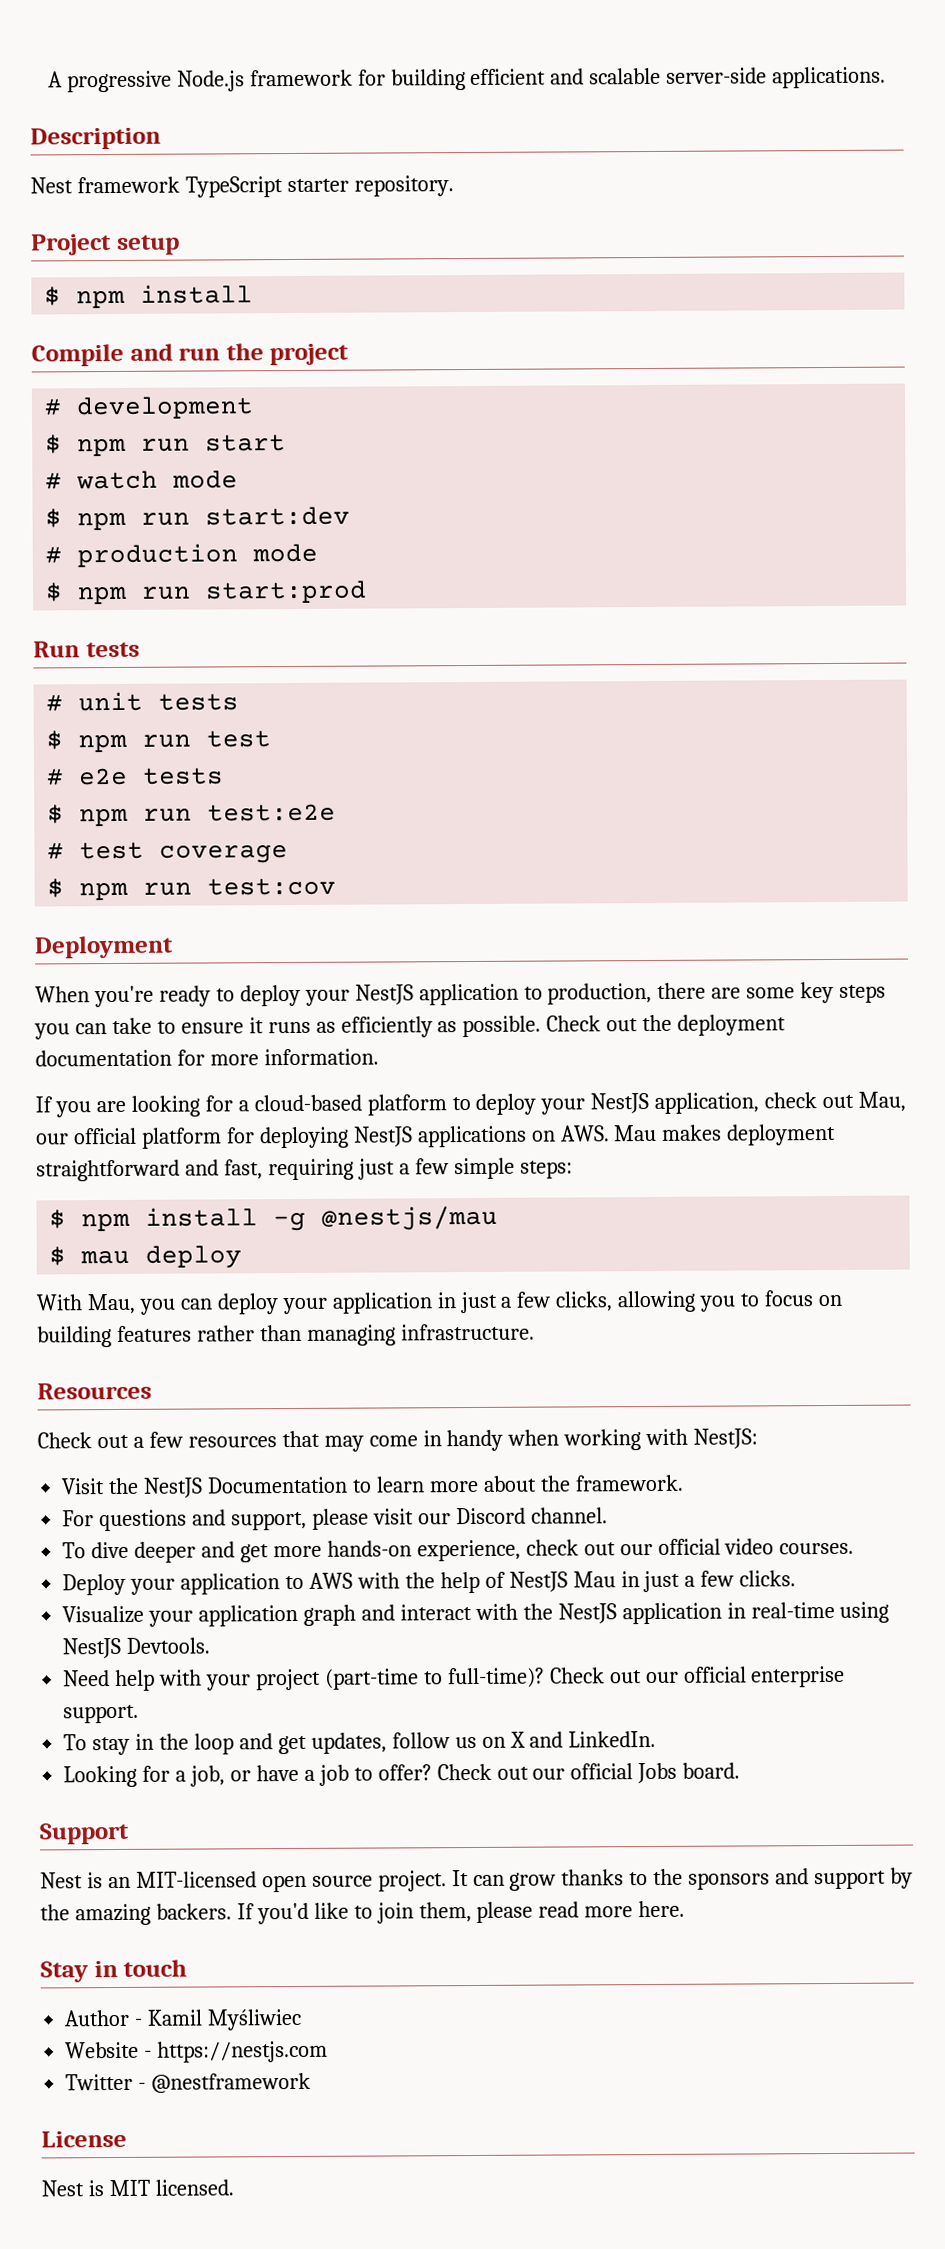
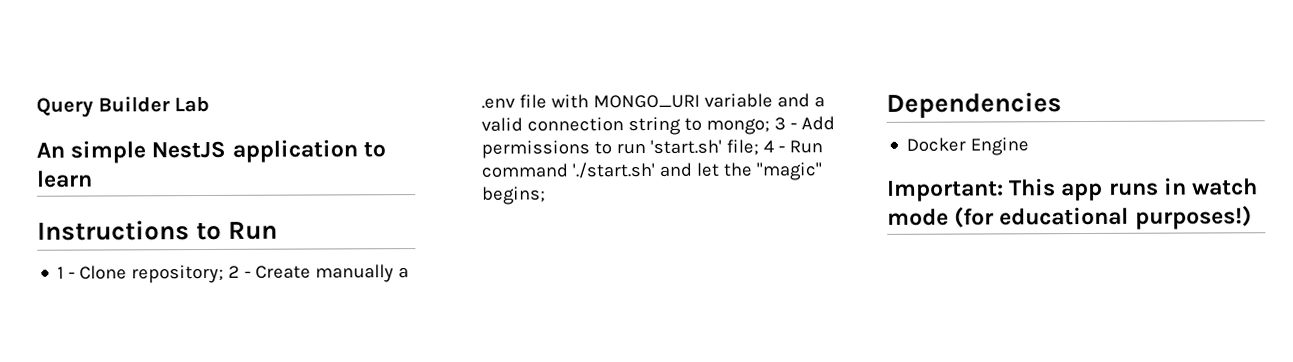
- A progressive Node.js framework for building efficient and scalable server-side applications.
- Description
- Nest framework TypeScript starter repository.
- Project setup
- $ npm install
- Compile and run the project
- # development
- $ npm run start
- # watch mode
- $ npm run start:dev
- # production mode
- $ npm run start:prod
- Run tests
- # unit tests
- $ npm run test
- # e2e tests
- $ npm run test:e2e
- # test coverage
- $ npm run test:cov
- Deployment
- When you're ready to deploy your NestJS application to production, there are some key steps you can take to ensure it runs as efficiently as possible. Check out the deployment documentation for more information.
- If you are looking for a cloud-based platform to deploy your NestJS application, check out Mau, our official platform for deploying NestJS applications on AWS. Mau makes deployment straightforward and fast, requiring just a few simple steps:
- $ npm install -g @nestjs/mau
- $ mau deploy
- With Mau, you can deploy your application in just a few clicks, allowing you to focus on building features rather than managing infrastructure.
- Resources
- Check out a few resources that may come in handy when working with NestJS:
- Visit the NestJS Documentation to learn more about the framework.
- For questions and support, please visit our Discord channel.
- To dive deeper and get more hands-on experience, check out our official video courses.
- Deploy your application to AWS with the help of NestJS Mau in just a few clicks.
- Visualize your application graph and interact with the NestJS application in real-time using NestJS Devtools.
- Need help with your project (part-time to full-time)? Check out our official enterprise support.
- To stay in the loop and get updates, follow us on X and LinkedIn.
- Looking for a job, or have a job to offer? Check out our official Jobs board.
- Support
- Nest is an MIT-licensed open source project. It can grow thanks to the sponsors and support by the amazing backers. If you'd like to join them, please read more here.
- Stay in touch
- Author - Kamil Myśliwiec
- Website - https://nestjs.com
- Twitter - @nestframework
- License
- Nest is MIT licensed.
+ Query Builder Lab
+ An simple NestJS application to learn
+ Instructions to Run
+ 1 - Clone repository; 2 - Create manually a .env file with MONGO_URI variable and a valid connection string to mongo; 3 - Add permissions to run 'start.sh' file; 4 - Run command './start.sh' and let the "magic" begins;
+ Dependencies
+ Docker Engine
+ Important: This app runs in watch mode (for educational purposes!)

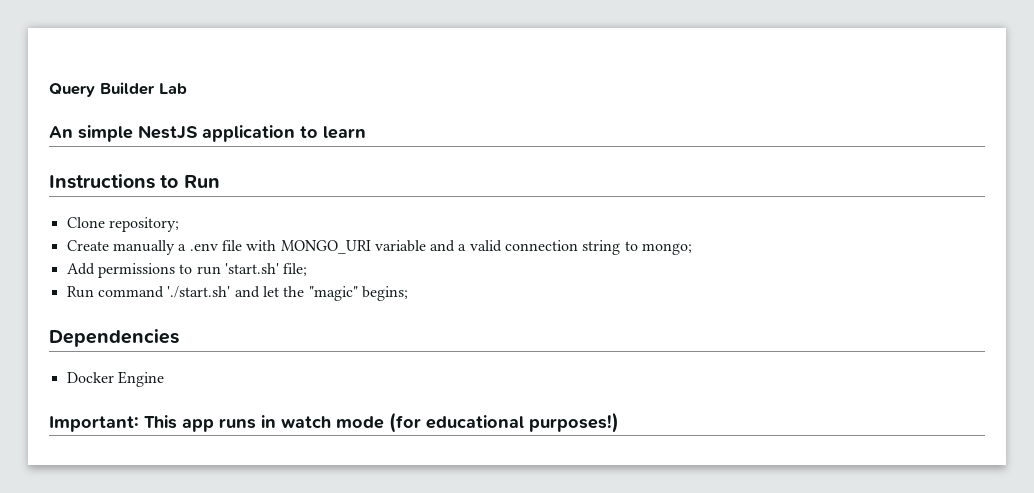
- 1 - Clone repository; 2 - Create manually a .env file with MONGO_URI variable and a valid connection string to mongo; 3 - Add permissions to run 'start.sh' file; 4 - Run command './start.sh' and let the "magic" begins;
+ Clone repository;
+ Create manually a .env file with MONGO_URI variable and a valid connection string to mongo;
+ Add permissions to run 'start.sh' file;
+ Run command './start.sh' and let the "magic" begins;

